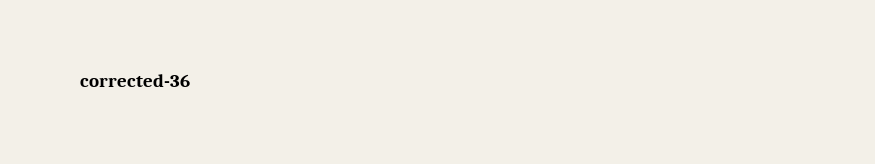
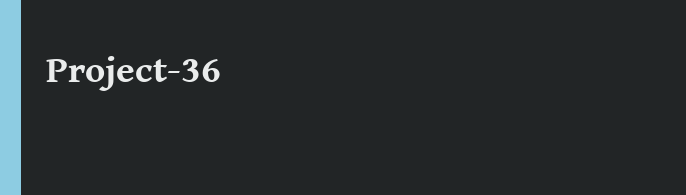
- corrected-36
+ Project-36

